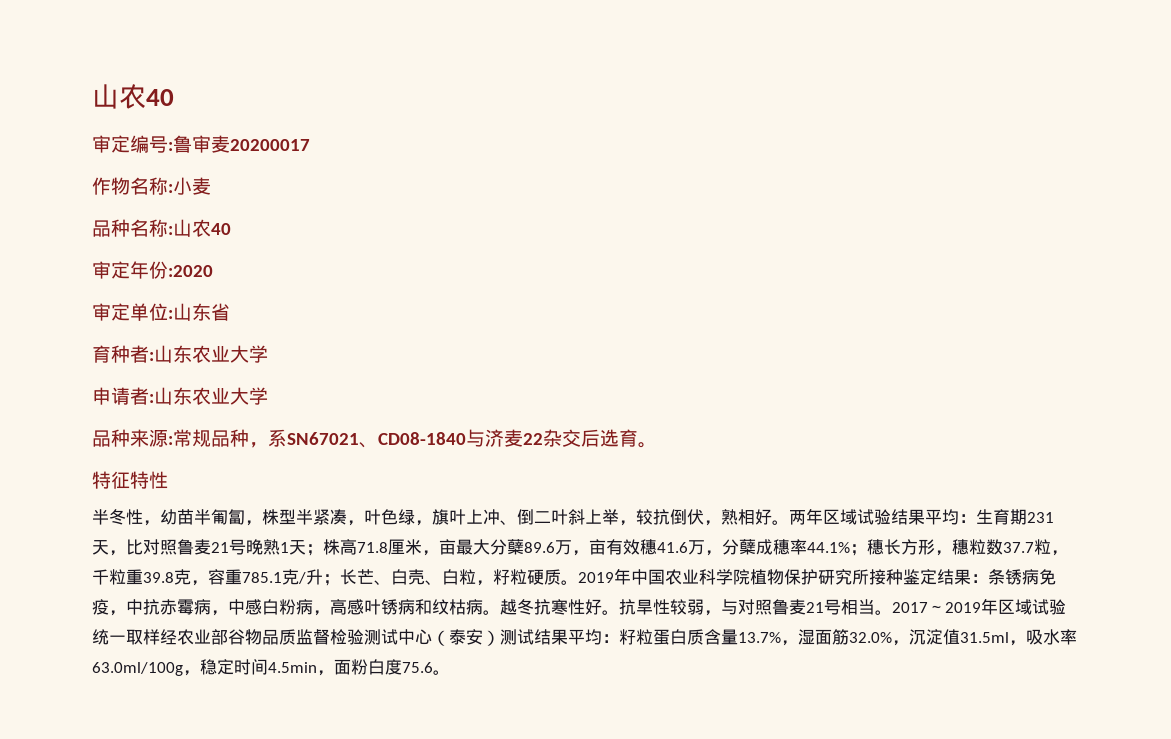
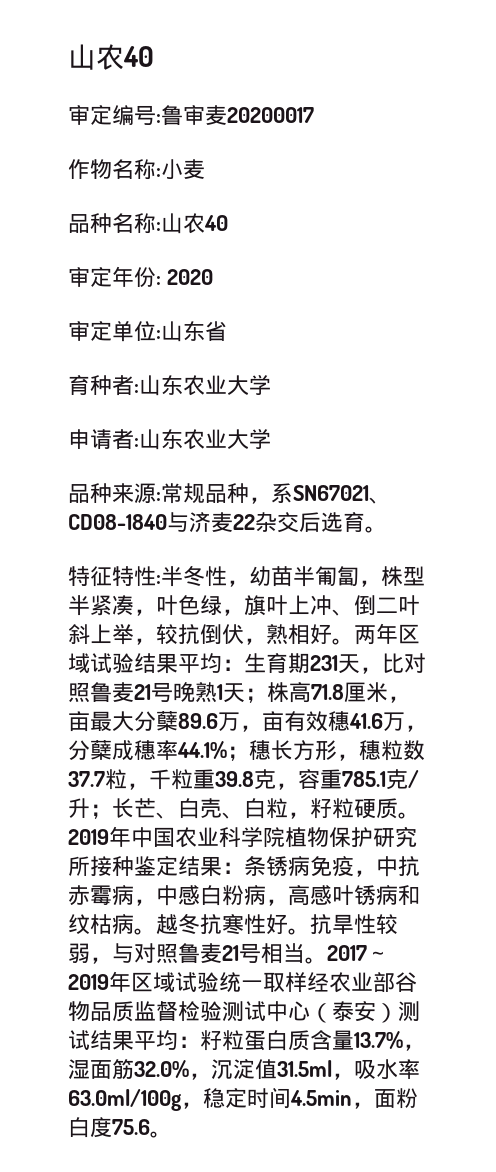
- 审定年份:2020
+ 审定年份: 2020
- 特征特性
- 半冬性，幼苗半匍匐，株型半紧凑，叶色绿，旗叶上冲、倒二叶斜上举，较抗倒伏，熟相好。
+ 特征特性:半冬性，幼苗半匍匐，株型半紧凑，叶色绿，旗叶上冲、倒二叶斜上举，较抗倒伏，熟相好。

